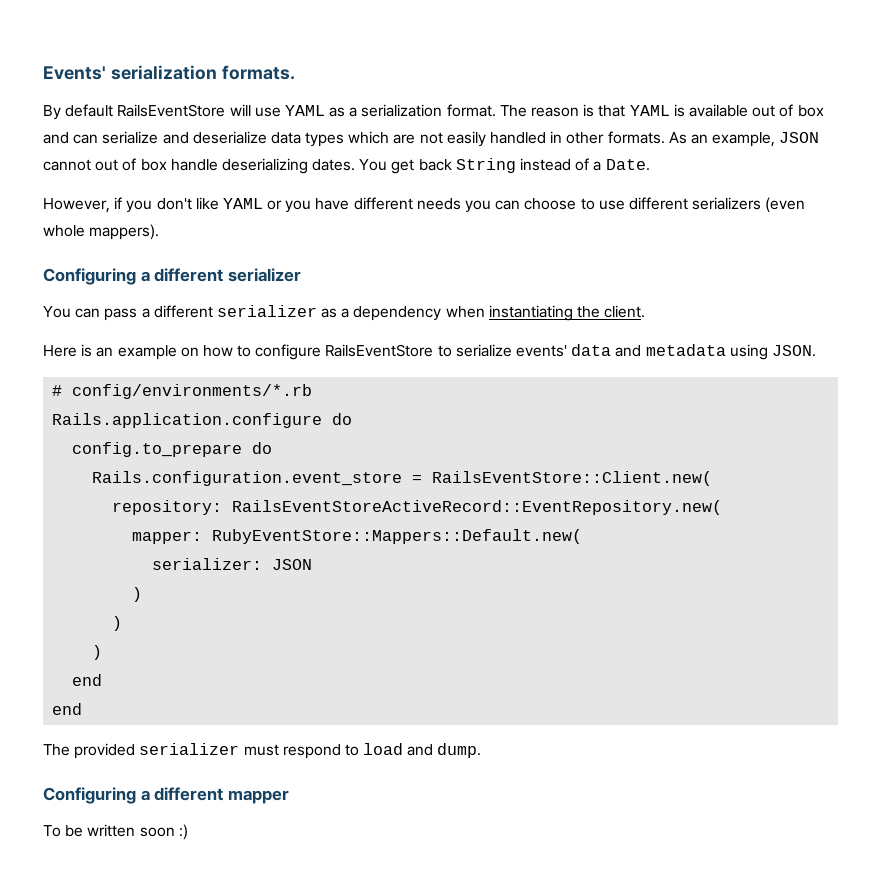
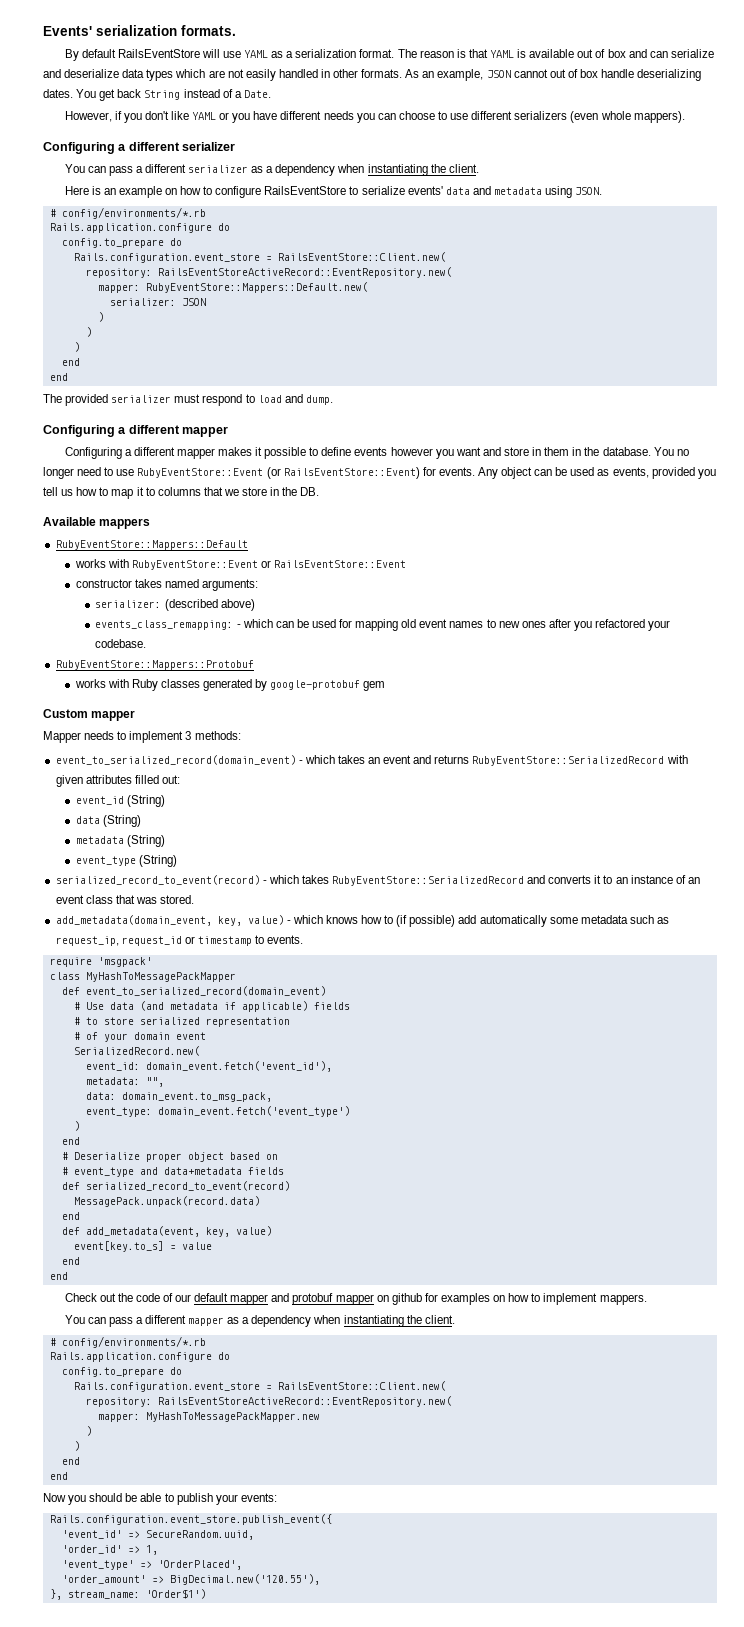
- To be written soon :)
+ Configuring a different mapper makes it possible to define events however you want and store in them in the database. You no longer need to use RubyEventStore::Event (or RailsEventStore::Event) for events. Any object can be used as events, provided you tell us how to map it to columns that we store in the DB.
+ Available mappers
+ RubyEventStore::Mappers::Default
+ works with RubyEventStore::Event or RailsEventStore::Event
+ constructor takes named arguments:
+ serializer: (described above)
+ events_class_remapping: - which can be used for mapping old event names to new ones after you refactored your codebase.
+ RubyEventStore::Mappers::Protobuf
+ works with Ruby classes generated by google-protobuf gem
+ Custom mapper
+ Mapper needs to implement 3 methods:
+ event_to_serialized_record(domain_event) - which takes an event and returns RubyEventStore::SerializedRecord with given attributes filled out:
+ event_id (String)
+ data (String)
+ metadata (String)
+ event_type (String)
+ serialized_record_to_event(record) - which takes RubyEventStore::SerializedRecord and converts it to an instance of an event class that was stored.
+ add_metadata(domain_event, key, value) - which knows how to (if possible) add automatically some metadata such as request_ip, request_id or timestamp to events.
+ require 'msgpack'
+ class MyHashToMessagePackMapper
+ def event_to_serialized_record(domain_event)
+ # Use data (and metadata if applicable) fields
+ # to store serialized representation
+ # of your domain event
+ SerializedRecord.new(
+ event_id: domain_event.fetch('event_id'),
+ metadata: "",
+ data: domain_event.to_msg_pack,
+ event_type: domain_event.fetch('event_type')
+ )
+ end
+ # Deserialize proper object based on
+ # event_type and data+metadata fields
+ def serialized_record_to_event(record)
+ MessagePack.unpack(record.data)
+ end
+ def add_metadata(event, key, value)
+ event[key.to_s] = value
+ end
+ end
+ Check out the code of our default mapper and protobuf mapper on github for examples on how to implement mappers.
+ You can pass a different mapper as a dependency when instantiating the client.
+ # config/environments/*.rb
+ Rails.application.configure do
+ config.to_prepare do
+ Rails.configuration.event_store = RailsEventStore::Client.new(
+ repository: RailsEventStoreActiveRecord::EventRepository.new(
+ mapper: MyHashToMessagePackMapper.new
+ )
+ )
+ end
+ end
+ Now you should be able to publish your events:
+ Rails.configuration.event_store.publish_event({
+ 'event_id' => SecureRandom.uuid,
+ 'order_id' => 1,
+ 'event_type' => 'OrderPlaced',
+ 'order_amount' => BigDecimal.new('120.55'),
+ }, stream_name: 'Order$1')

